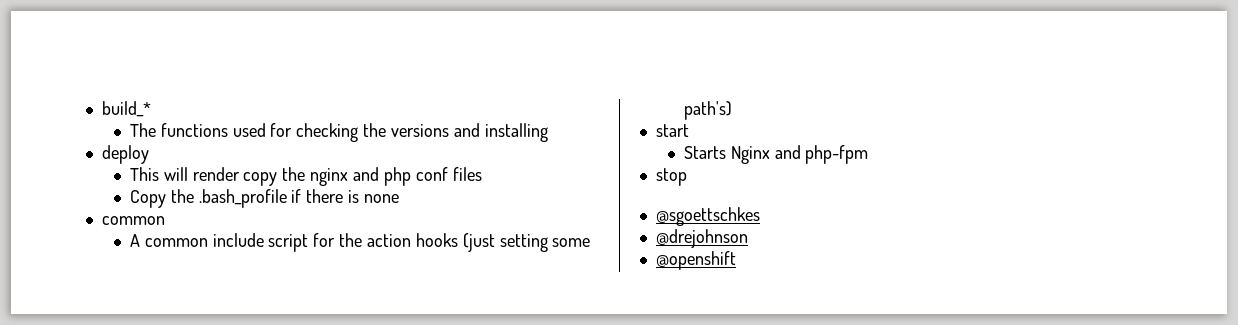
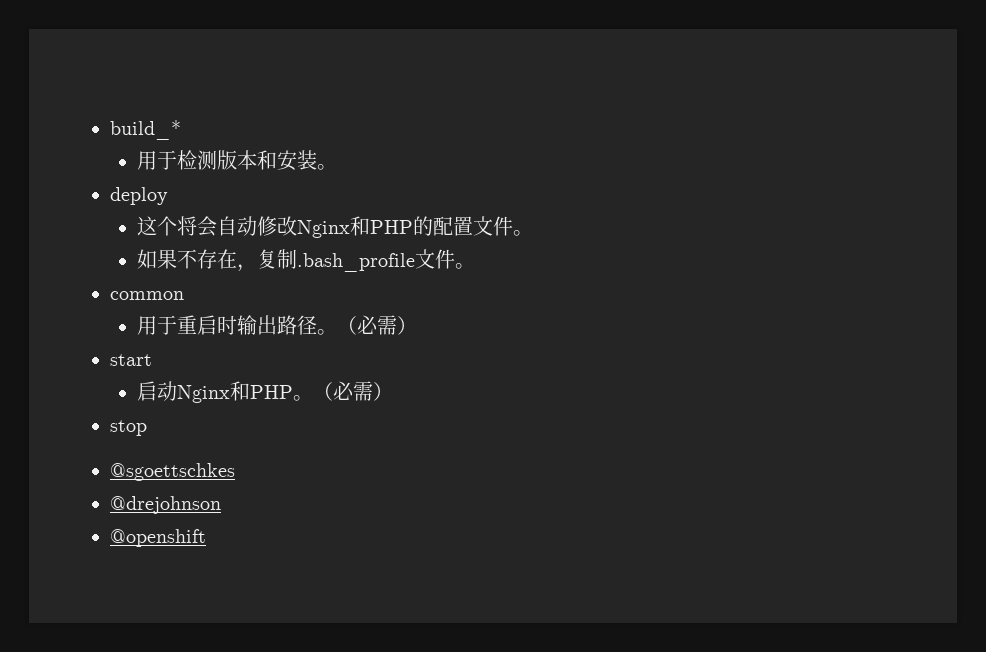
- The functions used for checking the versions and installing
+ 用于检测版本和安装。
  deploy
- This will render copy the nginx and php conf files
- Copy the .bash_profile if there is none
+ 这个将会自动修改Nginx和PHP的配置文件。
+ 如果不存在，复制.bash_profile文件。
  common
- A common include script for the action hooks (just setting some path's)
+ 用于重启时输出路径。（必需）
  start
- Starts Nginx and php-fpm
+ 启动Nginx和PHP。（必需）

